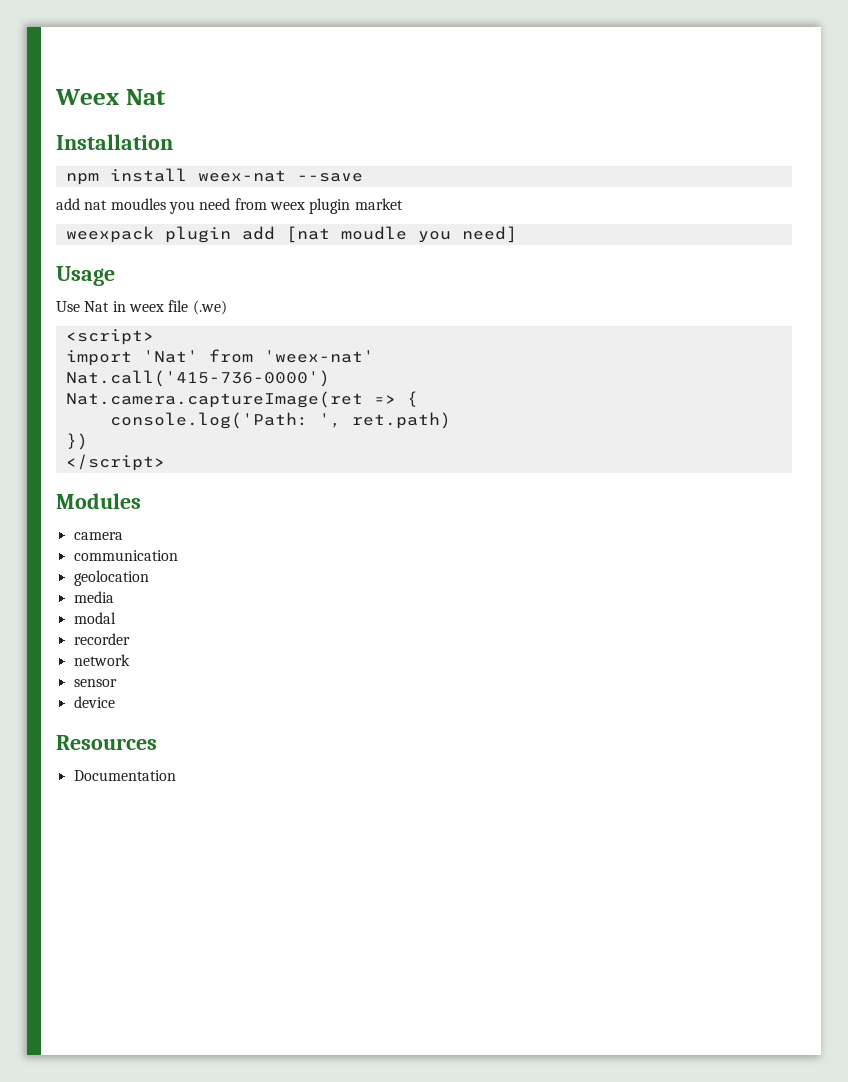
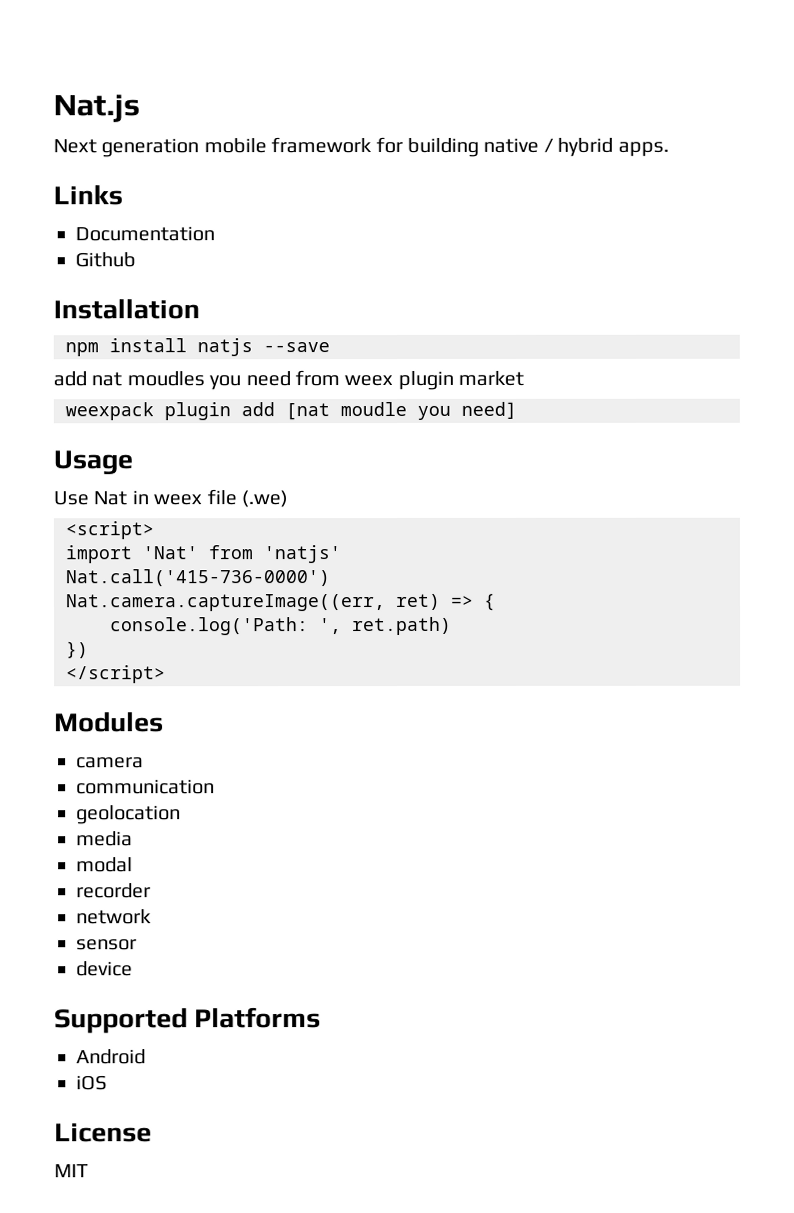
- Weex Nat
+ Nat.js
+ Next generation mobile framework for building native / hybrid apps.
+ Links
+ Documentation
+ Github
- npm install weex-nat --save
+ npm install natjs --save
- import 'Nat' from 'weex-nat'
+ import 'Nat' from 'natjs'
- Nat.camera.captureImage(ret => {
+ Nat.camera.captureImage((err, ret) => {
- Resources
- Documentation
+ Supported Platforms
+ Android
+ iOS
+ License
+ MIT

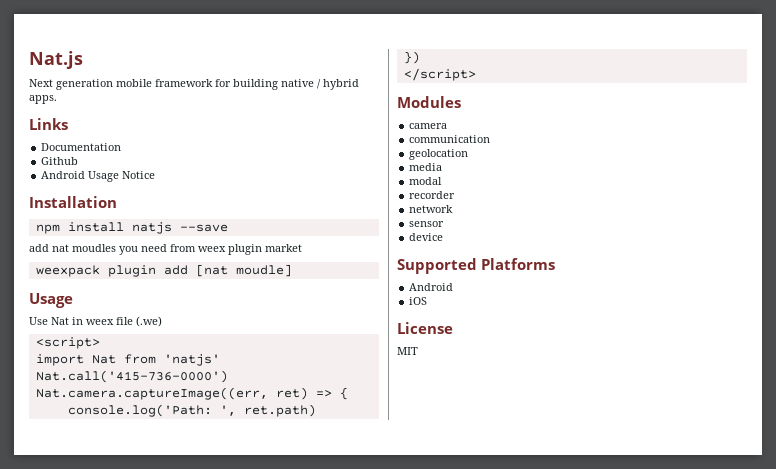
+ Android Usage Notice
- weexpack plugin add [nat moudle you need]
+ weexpack plugin add [nat moudle]
- import 'Nat' from 'natjs'
+ import Nat from 'natjs'

